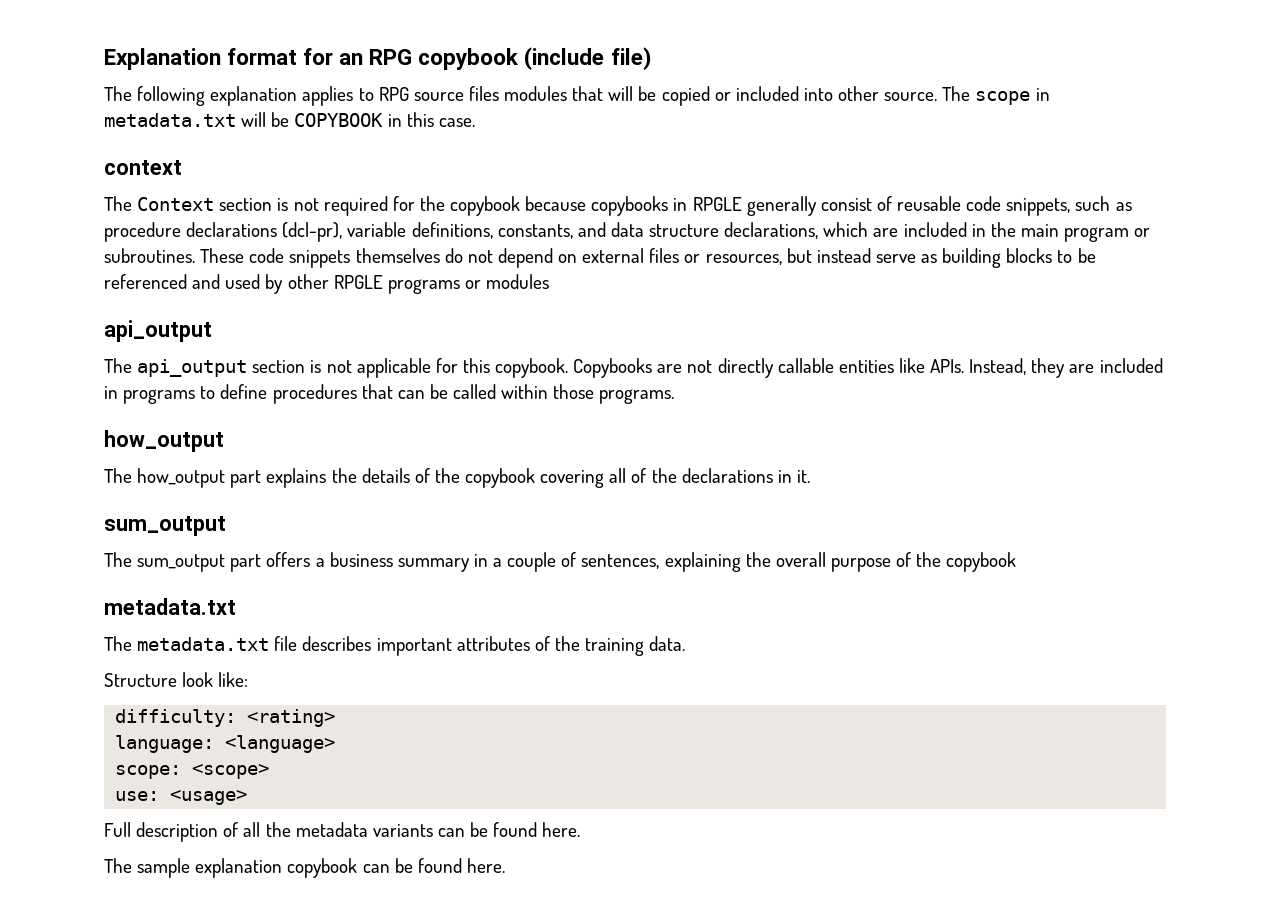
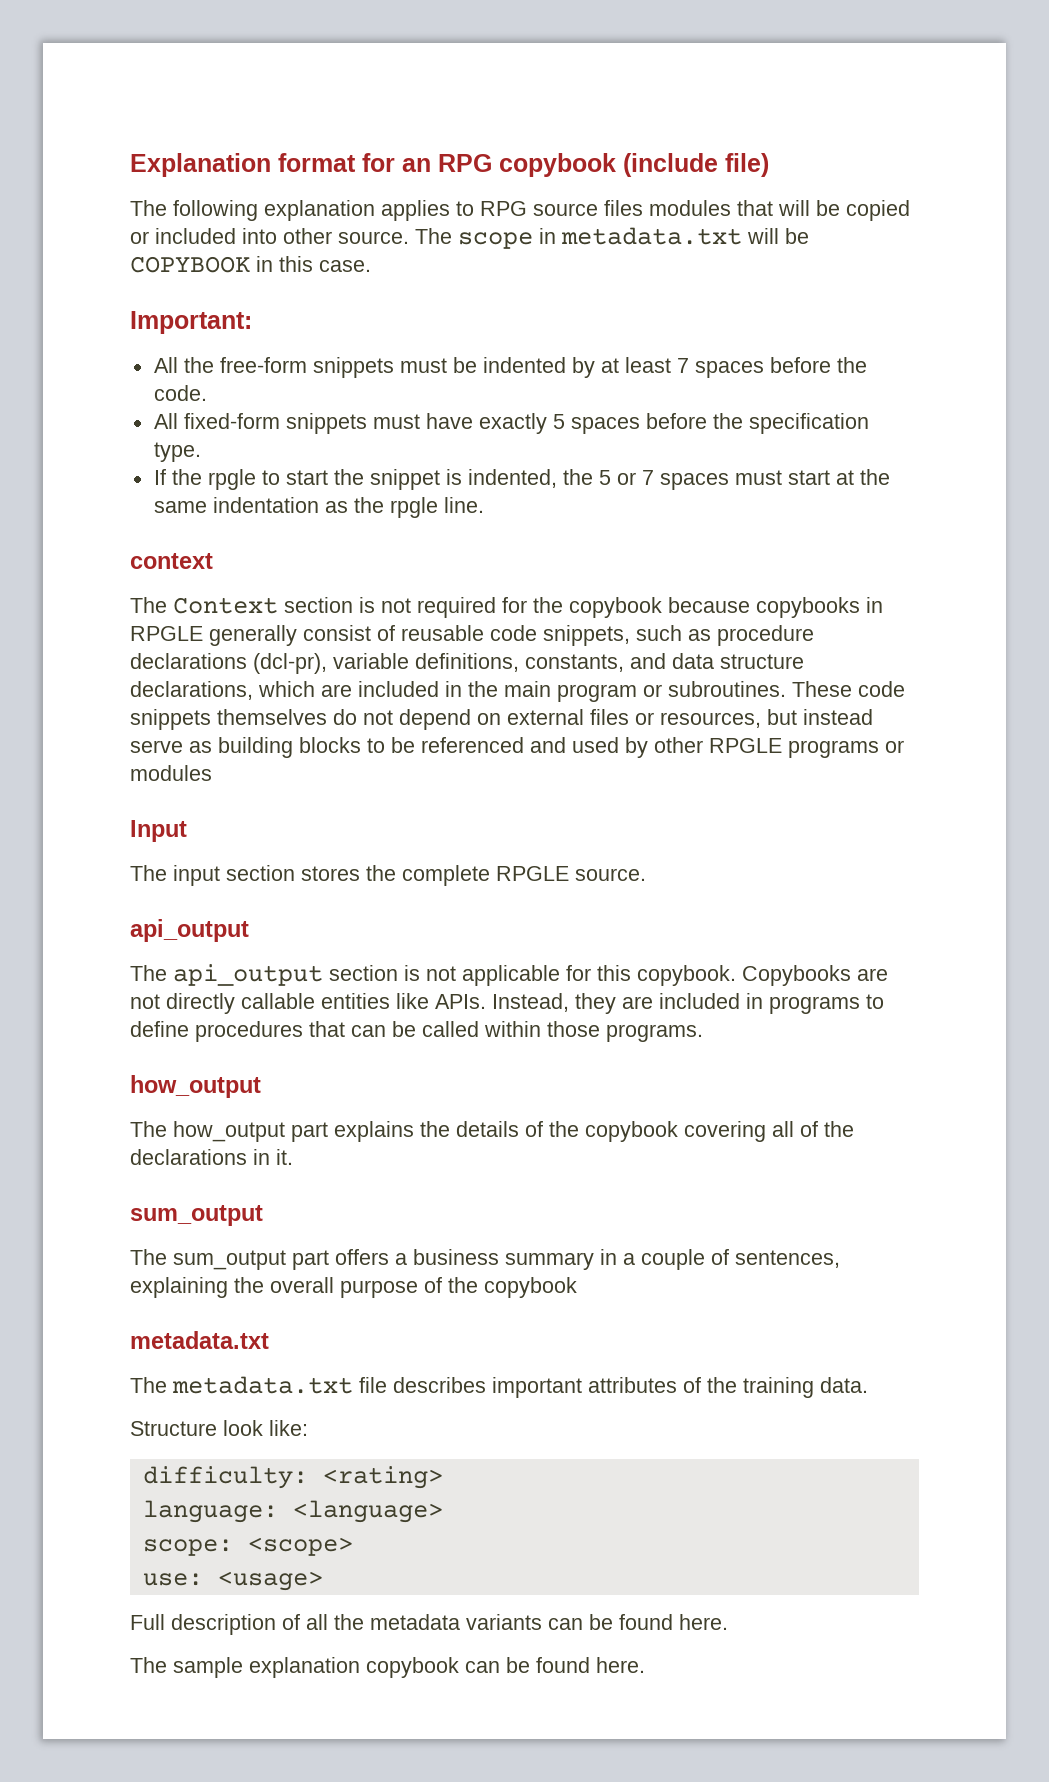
+ Important:
+ All the free-form snippets must be indented by at least 7 spaces before the code.
+ All fixed-form snippets must have exactly 5 spaces before the specification type.
+ If the rpgle to start the snippet is indented, the 5 or 7 spaces must start at the same indentation as the rpgle line.
+ Input
+ The input section stores the complete RPGLE source.

